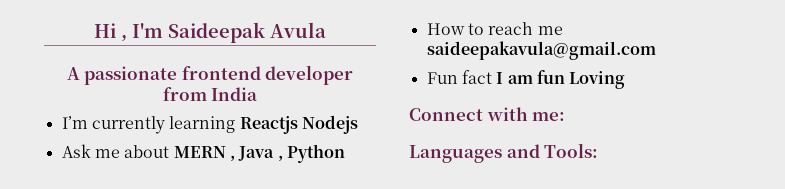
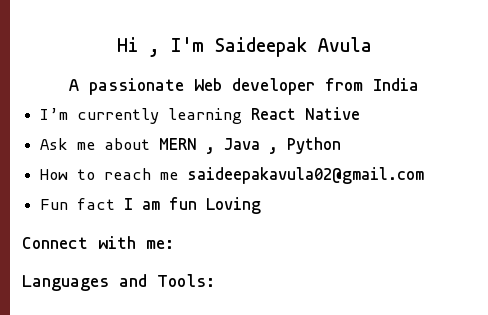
- A passionate frontend developer from India
+ A passionate Web developer from India
- I’m currently learning Reactjs Nodejs
+ I’m currently learning React Native
- How to reach me saideepakavula@gmail.com
+ How to reach me saideepakavula02@gmail.com

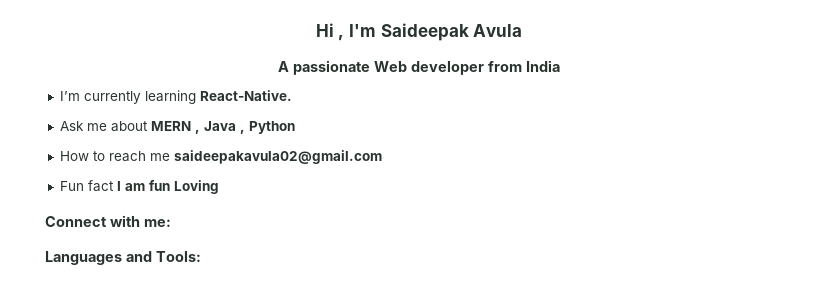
- I’m currently learning React Native
+ I’m currently learning React-Native.

